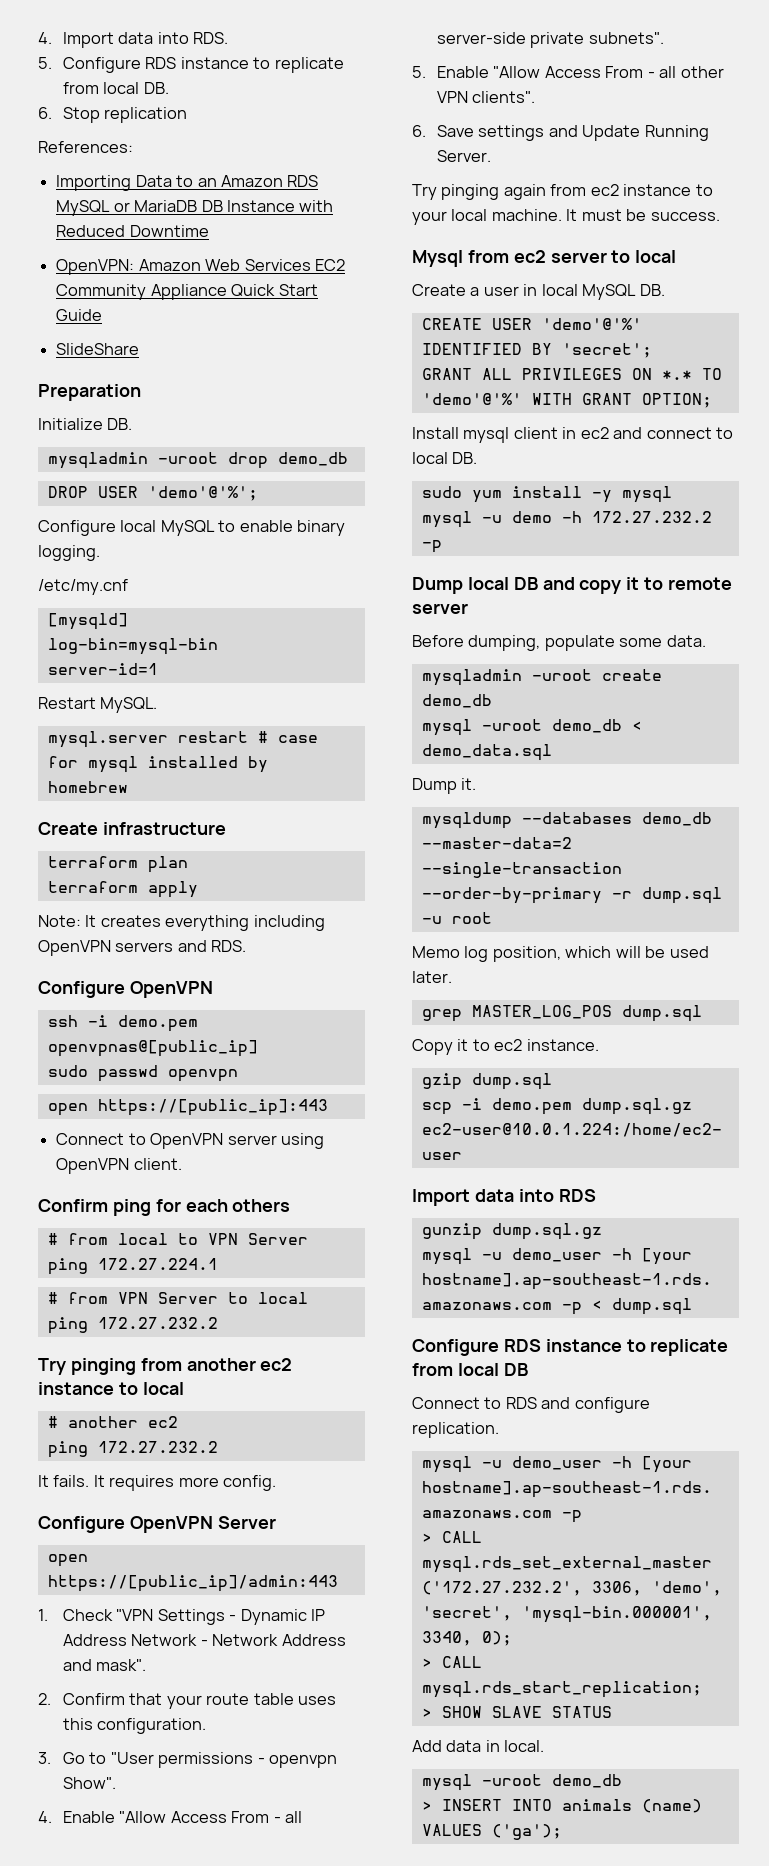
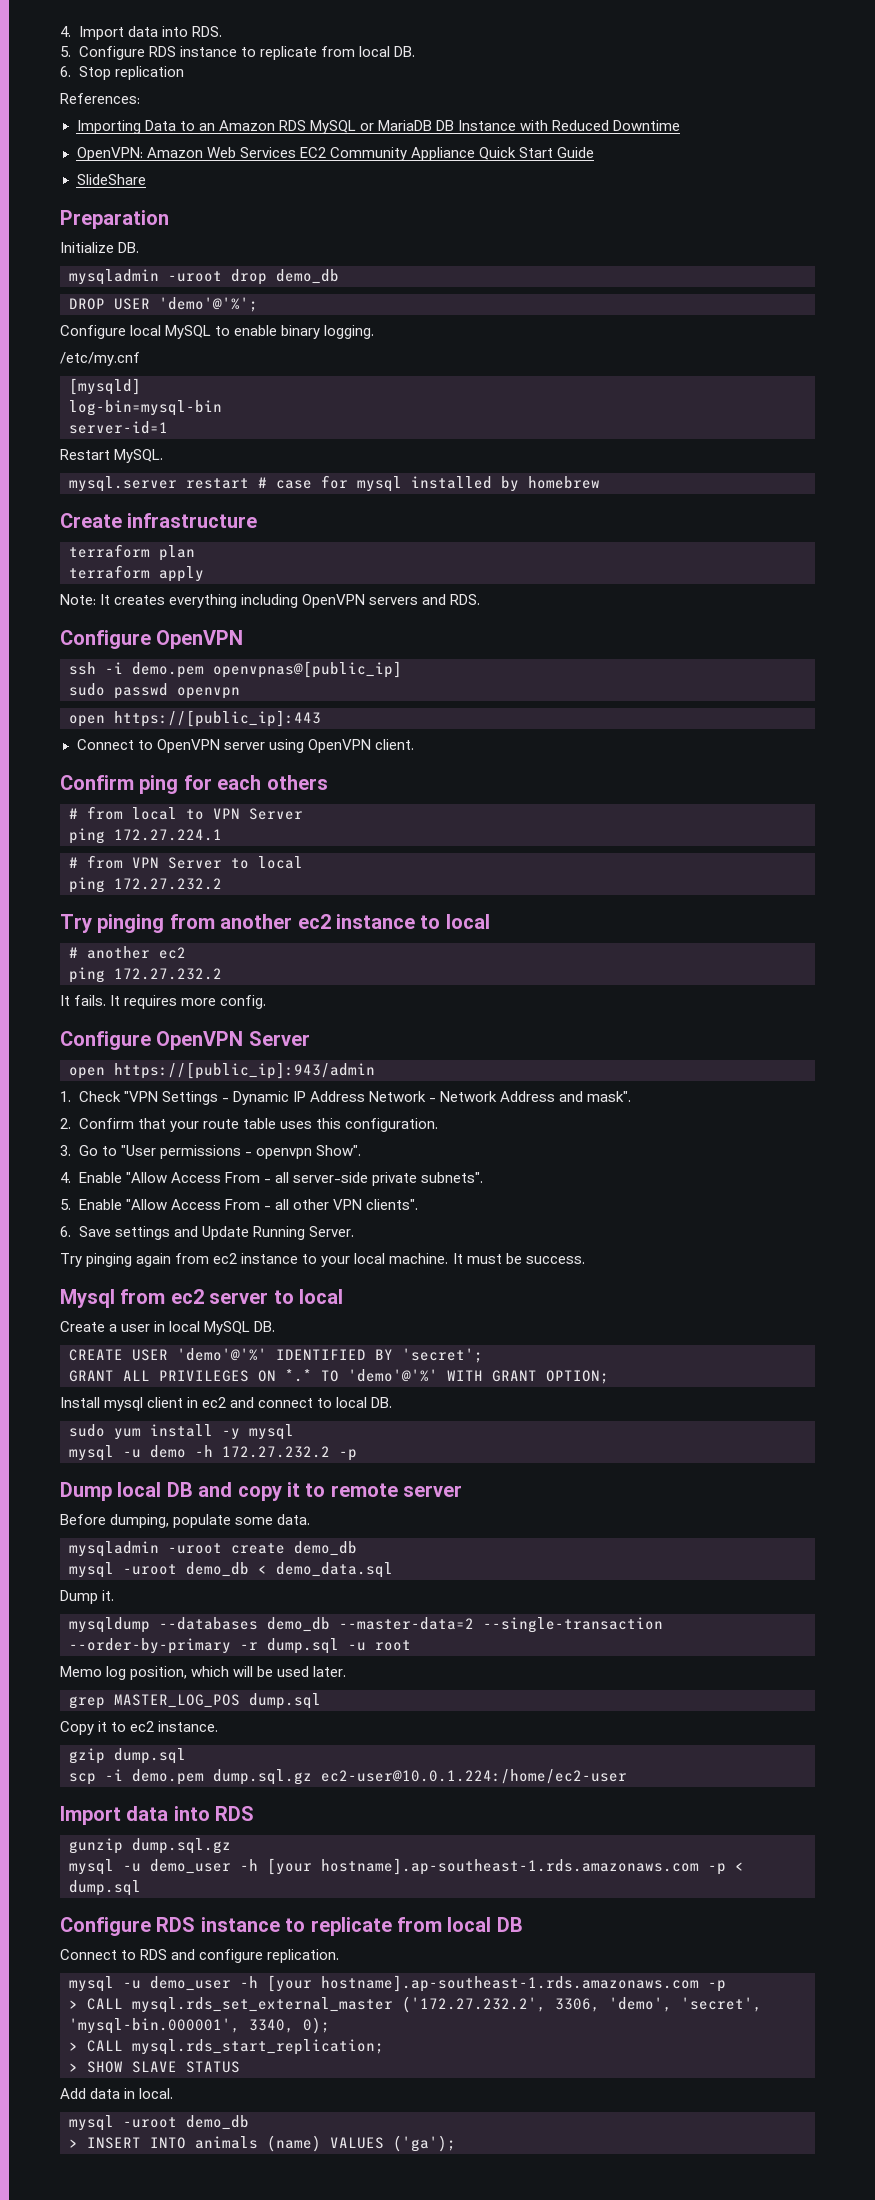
- open https://[public_ip]/admin:443
+ open https://[public_ip]:943/admin

